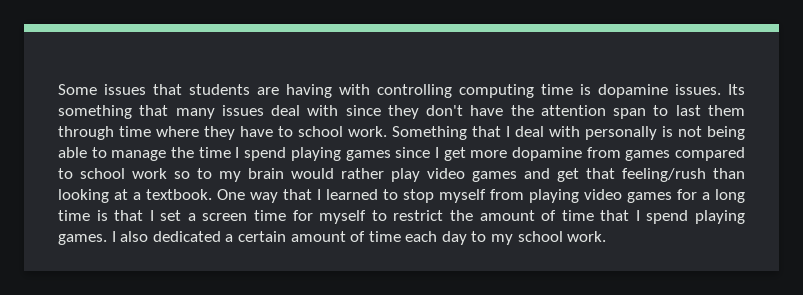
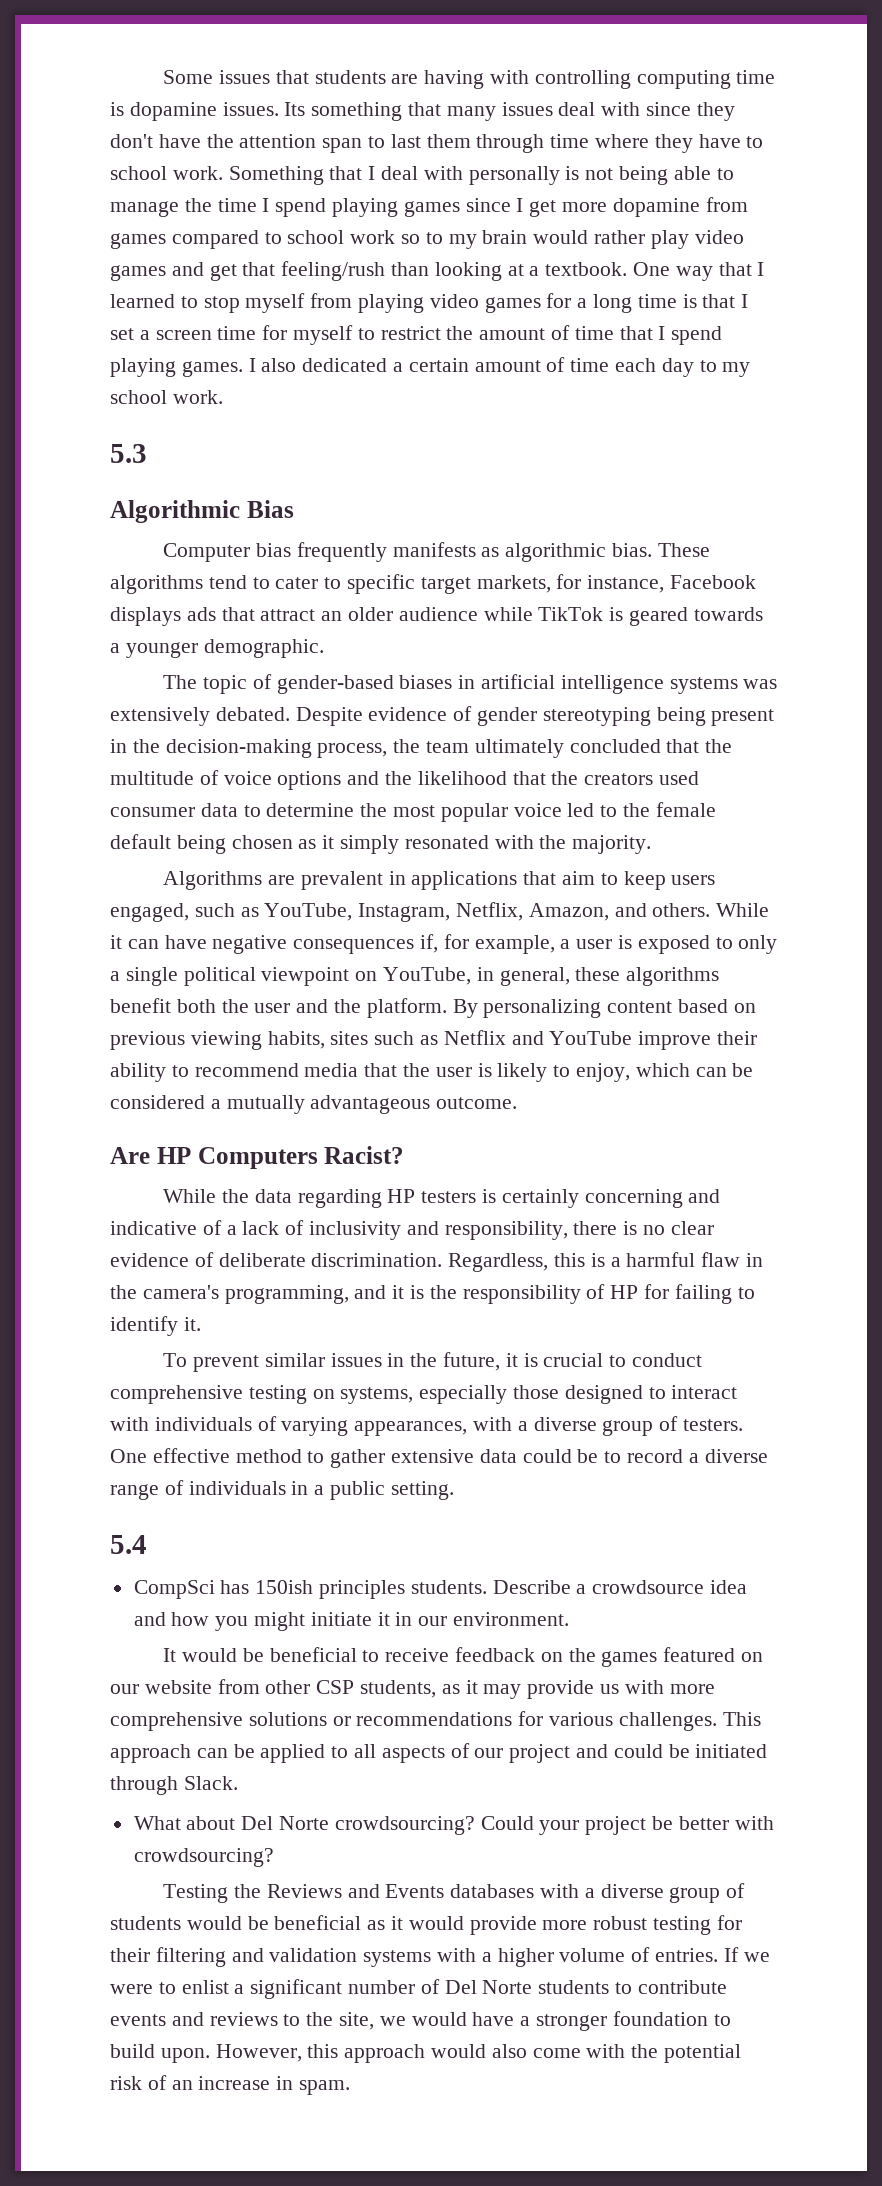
+ 5.3
+ Algorithmic Bias
+ Computer bias frequently manifests as algorithmic bias. These algorithms tend to cater to specific target markets, for instance, Facebook displays ads that attract an older audience while TikTok is geared towards a younger demographic.
+ The topic of gender-based biases in artificial intelligence systems was extensively debated. Despite evidence of gender stereotyping being present in the decision-making process, the team ultimately concluded that the multitude of voice options and the likelihood that the creators used consumer data to determine the most popular voice led to the female default being chosen as it simply resonated with the majority.
+ Algorithms are prevalent in applications that aim to keep users engaged, such as YouTube, Instagram, Netflix, Amazon, and others. While it can have negative consequences if, for example, a user is exposed to only a single political viewpoint on YouTube, in general, these algorithms benefit both the user and the platform. By personalizing content based on previous viewing habits, sites such as Netflix and YouTube improve their ability to recommend media that the user is likely to enjoy, which can be considered a mutually advantageous outcome.
+ Are HP Computers Racist?
+ While the data regarding HP testers is certainly concerning and indicative of a lack of inclusivity and responsibility, there is no clear evidence of deliberate discrimination. Regardless, this is a harmful flaw in the camera's programming, and it is the responsibility of HP for failing to identify it.
+ To prevent similar issues in the future, it is crucial to conduct comprehensive testing on systems, especially those designed to interact with individuals of varying appearances, with a diverse group of testers. One effective method to gather extensive data could be to record a diverse range of individuals in a public setting.
+ 5.4
+ CompSci has 150ish principles students. Describe a crowdsource idea and how you might initiate it in our environment.
+ It would be beneficial to receive feedback on the games featured on our website from other CSP students, as it may provide us with more comprehensive solutions or recommendations for various challenges. This approach can be applied to all aspects of our project and could be initiated through Slack.
+ What about Del Norte crowdsourcing? Could your project be better with crowdsourcing?
+ Testing the Reviews and Events databases with a diverse group of students would be beneficial as it would provide more robust testing for their filtering and validation systems with a higher volume of entries. If we were to enlist a significant number of Del Norte students to contribute events and reviews to the site, we would have a stronger foundation to build upon. However, this approach would also come with the potential risk of an increase in spam.

